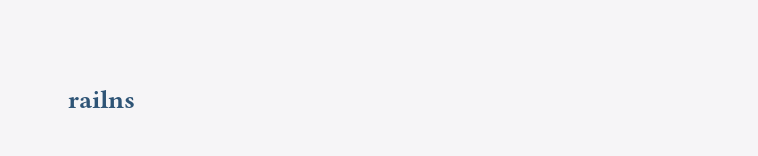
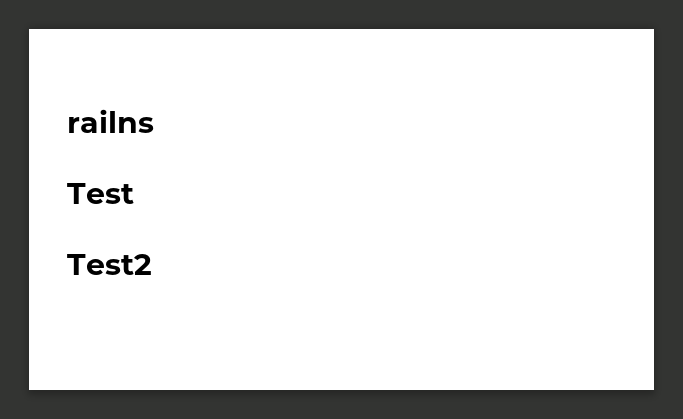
+ Test
+ Test2

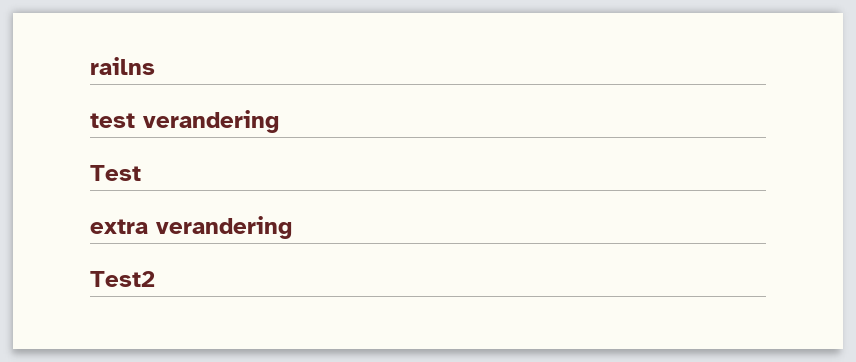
+ test verandering
+ extra verandering

